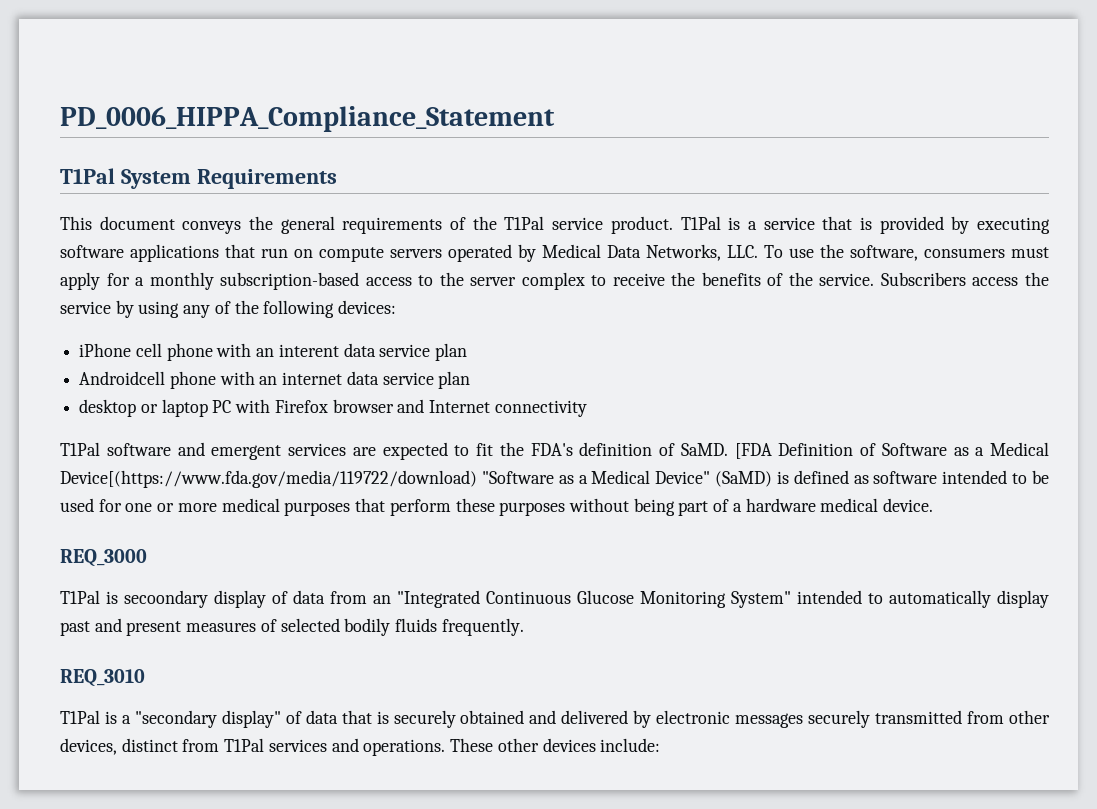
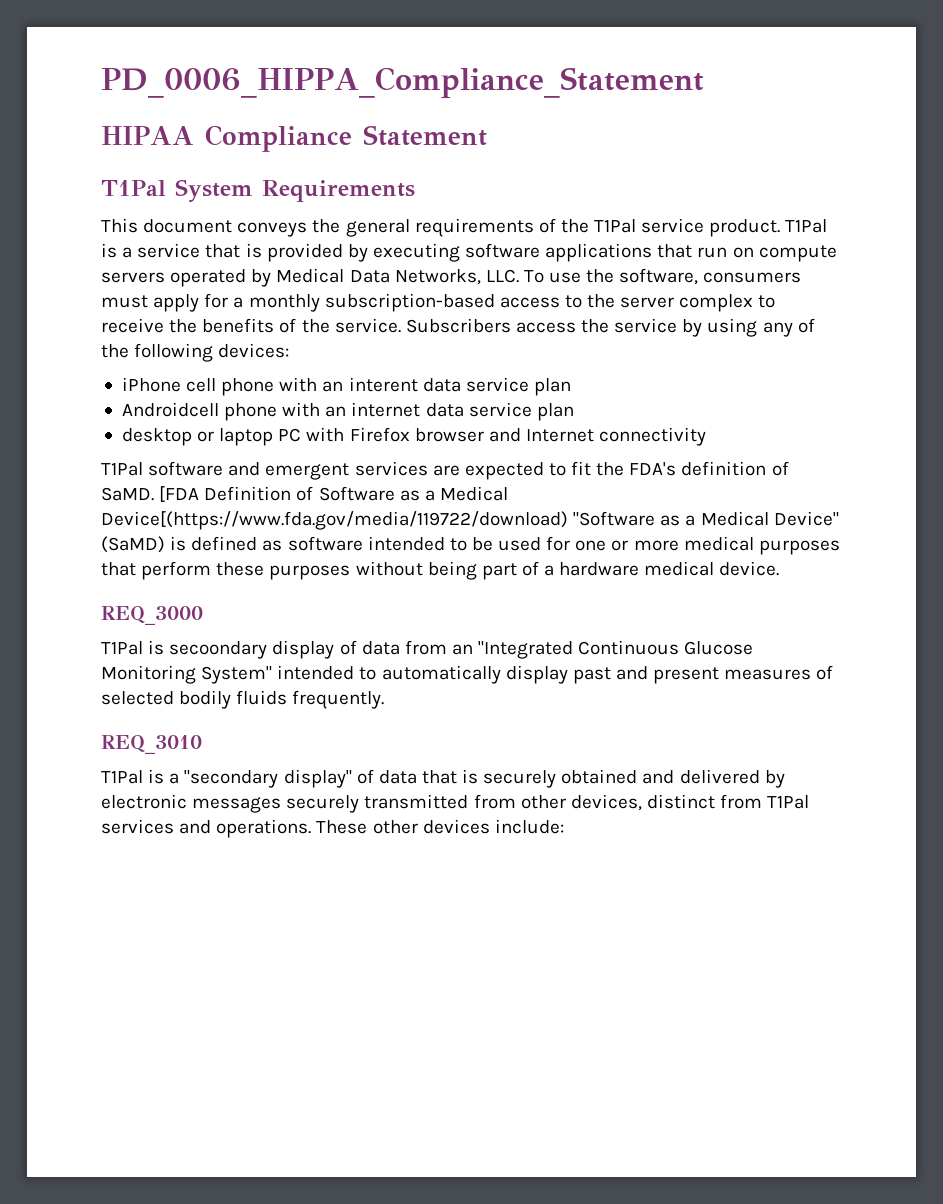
+ HIPAA Compliance Statement

